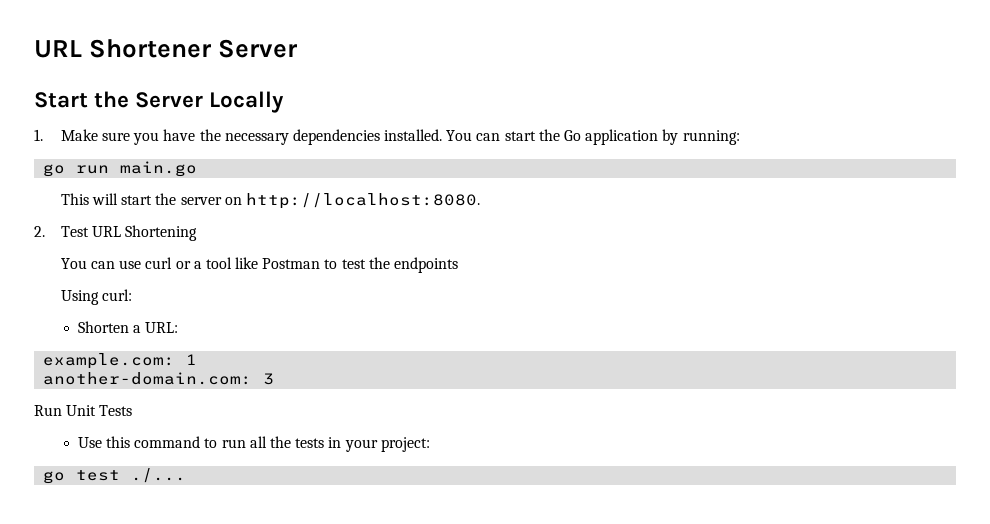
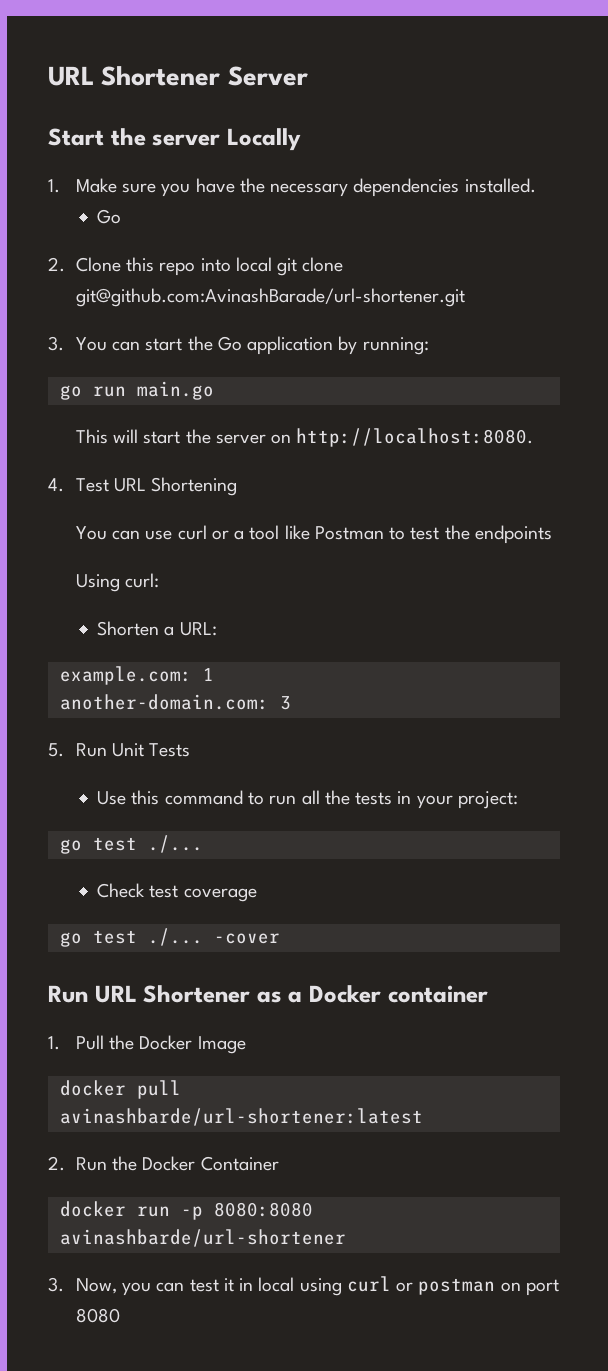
- Start the Server Locally
+ Start the server Locally
- 1. Make sure you have the necessary dependencies installed. You can start the Go application by running:
+ 1. Make sure you have the necessary dependencies installed.
+ Go
+ 2. Clone this repo into local git clone git@github.com:AvinashBarade/url-shortener.git
+ 3. You can start the Go application by running:
- 2. Test URL Shortening
+ 4. Test URL Shortening
- Run Unit Tests
+ 5. Run Unit Tests
+ Check test coverage
+ go test ./... -cover
+ Run URL Shortener as a Docker container
+ 1. Pull the Docker Image
+ docker pull avinashbarde/url-shortener:latest
+ 2. Run the Docker Container
+ docker run -p 8080:8080 avinashbarde/url-shortener
+ 3. Now, you can test it in local using curl or postman on port 8080

